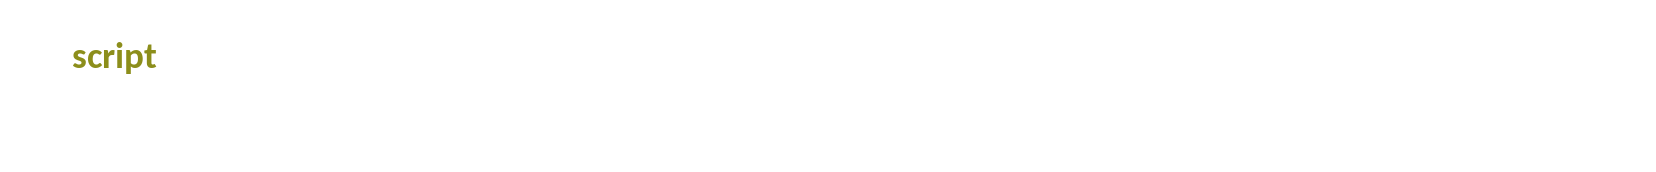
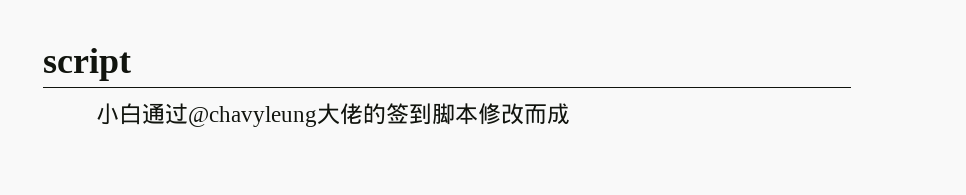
+ 小白通过@chavyleung大佬的签到脚本修改而成

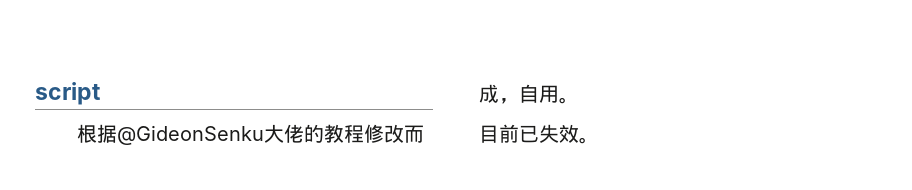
- 小白通过@chavyleung大佬的签到脚本修改而成
+ 根据@GideonSenku大佬的教程修改而成，自用。
+ 目前已失效。

